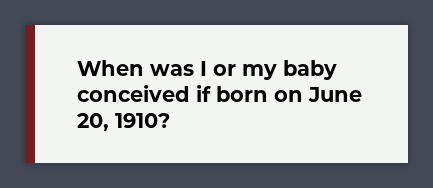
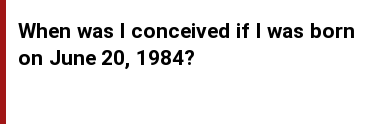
- When was I or my baby conceived if born on June 20, 1910?
+ When was I conceived if I was born on June 20, 1984?

